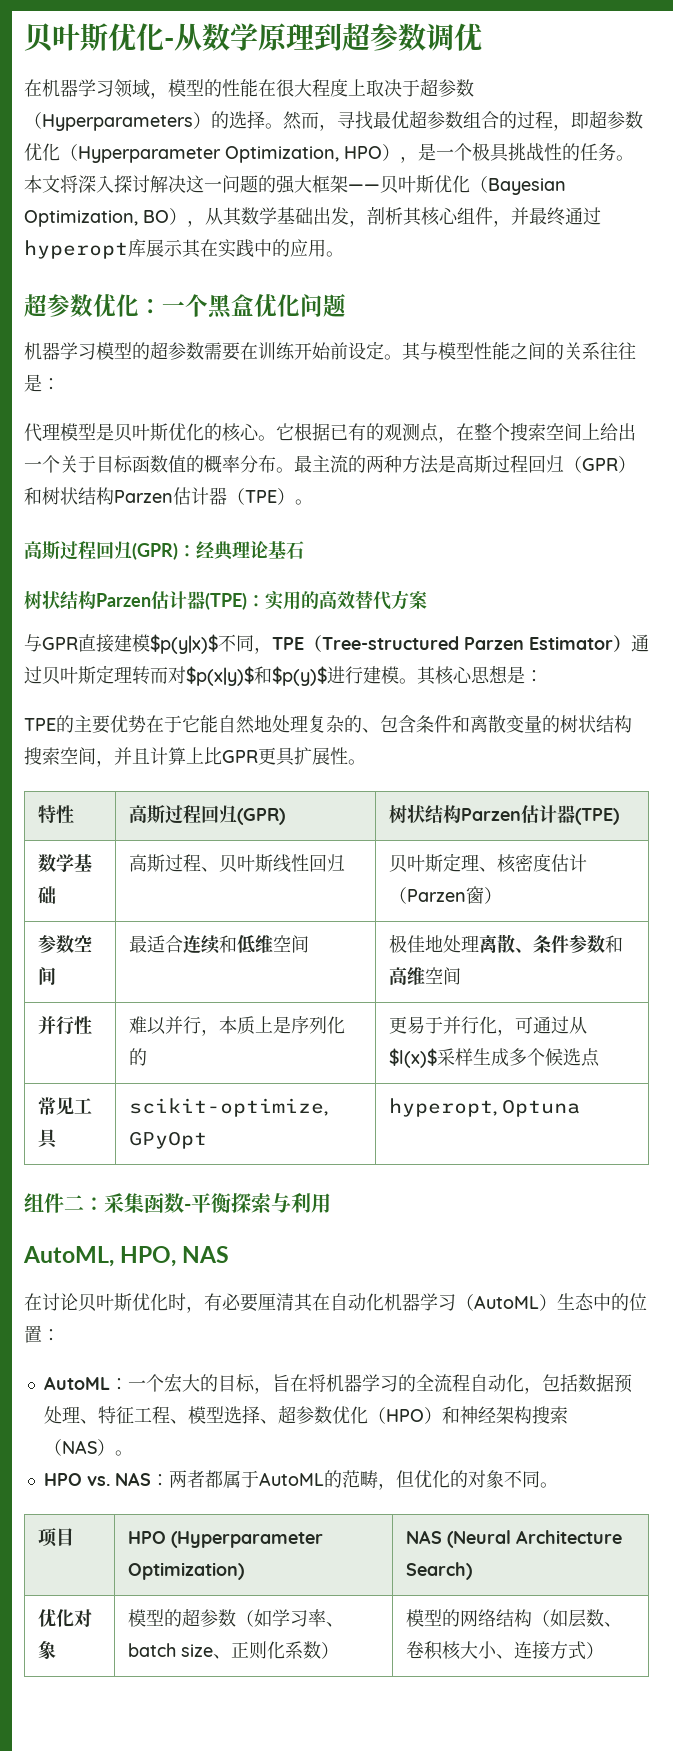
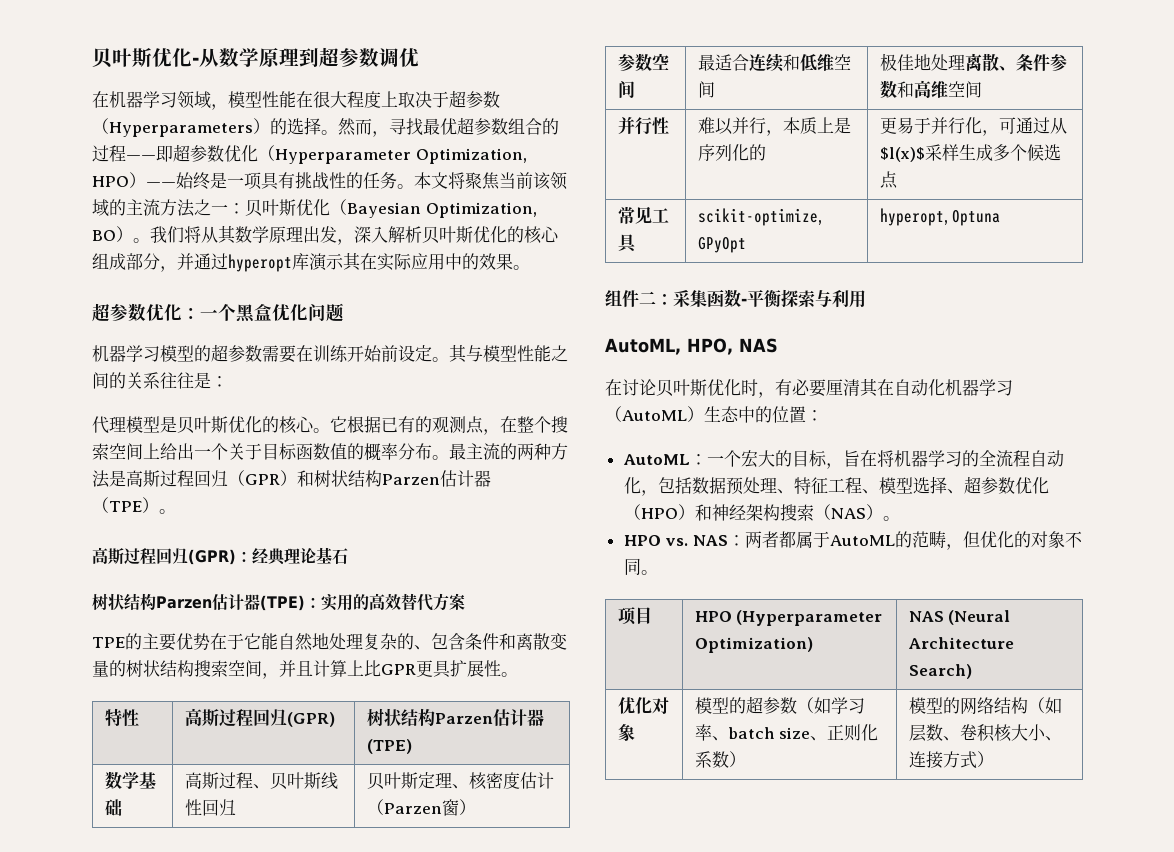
- 在机器学习领域，模型的性能在很大程度上取决于超参数（Hyperparameters）的选择。
+ 在机器学习领域，模型性能在很大程度上取决于超参数（Hyperparameters）的选择。
- 然而，寻找最优超参数组合的过程，即超参数优化（Hyperparameter Optimization, HPO），是一个极具挑战性的任务。
+ 然而，寻找最优超参数组合的过程——即超参数优化（Hyperparameter Optimization, HPO）——始终是一项具有挑战性的任务。
- 本文将深入探讨解决这一问题的强大框架——贝叶斯优化（Bayesian Optimization, BO），从其数学基础出发，剖析其核心组件，并最终通过hyperopt库展示其在实践中的应用。
+ 本文将聚焦当前该领域的主流方法之一：贝叶斯优化（Bayesian Optimization, BO）。我们将从其数学原理出发，深入解析贝叶斯优化的核心组成部分，并通过hyperopt库演示其在实际应用中的效果。
- 与GPR直接建模$p(y|x)$不同，TPE（Tree-structured Parzen Estimator）通过贝叶斯定理转而对$p(x|y)$和$p(y)$进行建模。其核心思想是：

